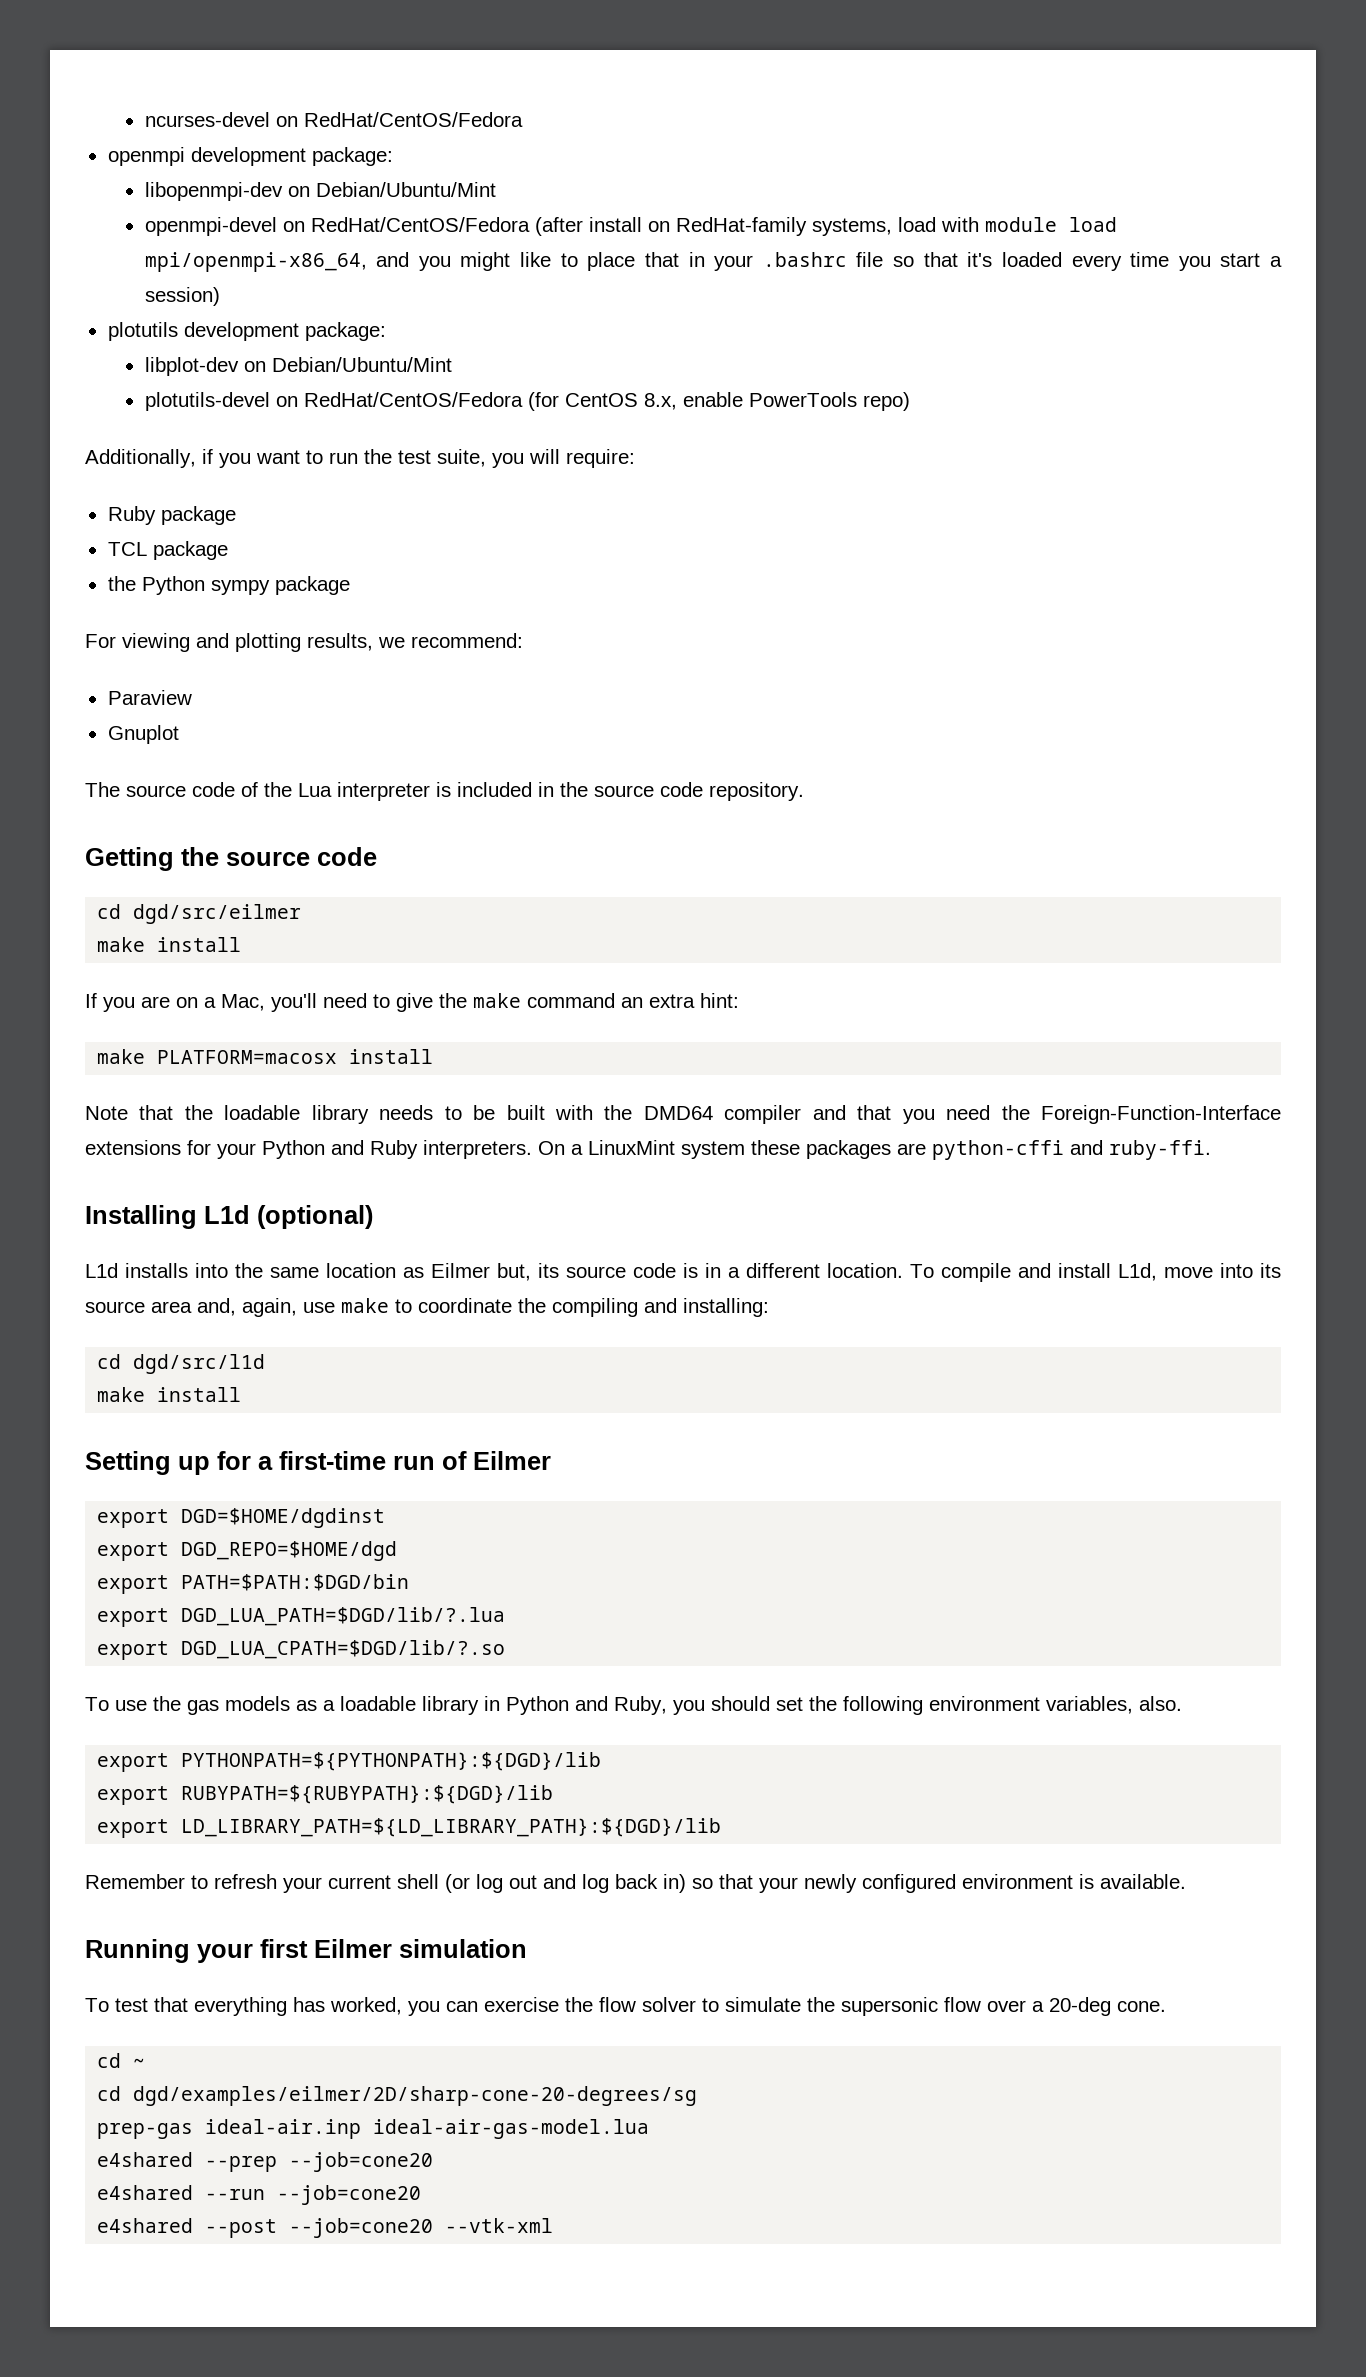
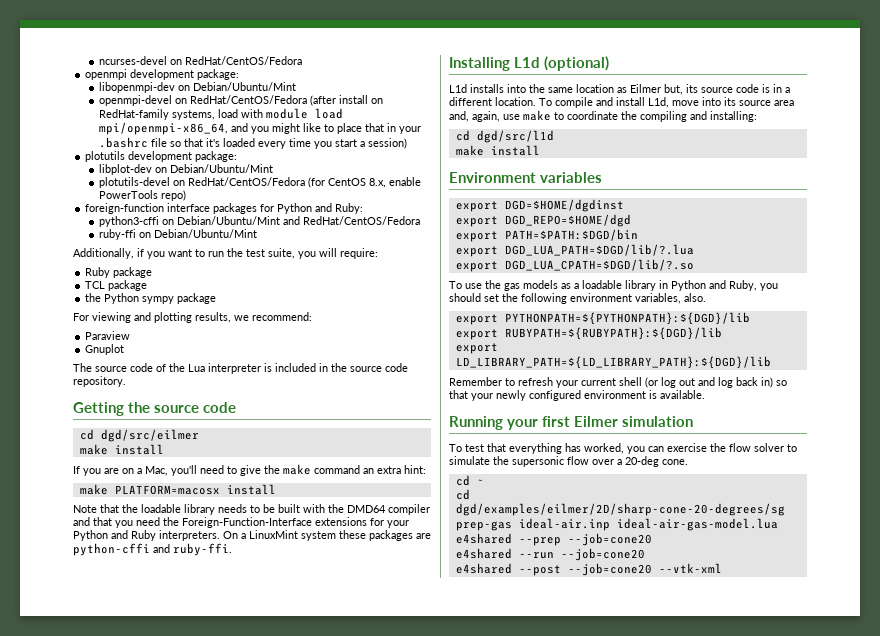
+ foreign-function interface packages for Python and Ruby:
+ python3-cffi on Debian/Ubuntu/Mint and RedHat/CentOS/Fedora
+ ruby-ffi on Debian/Ubuntu/Mint
- Setting up for a first-time run of Eilmer
+ Environment variables

